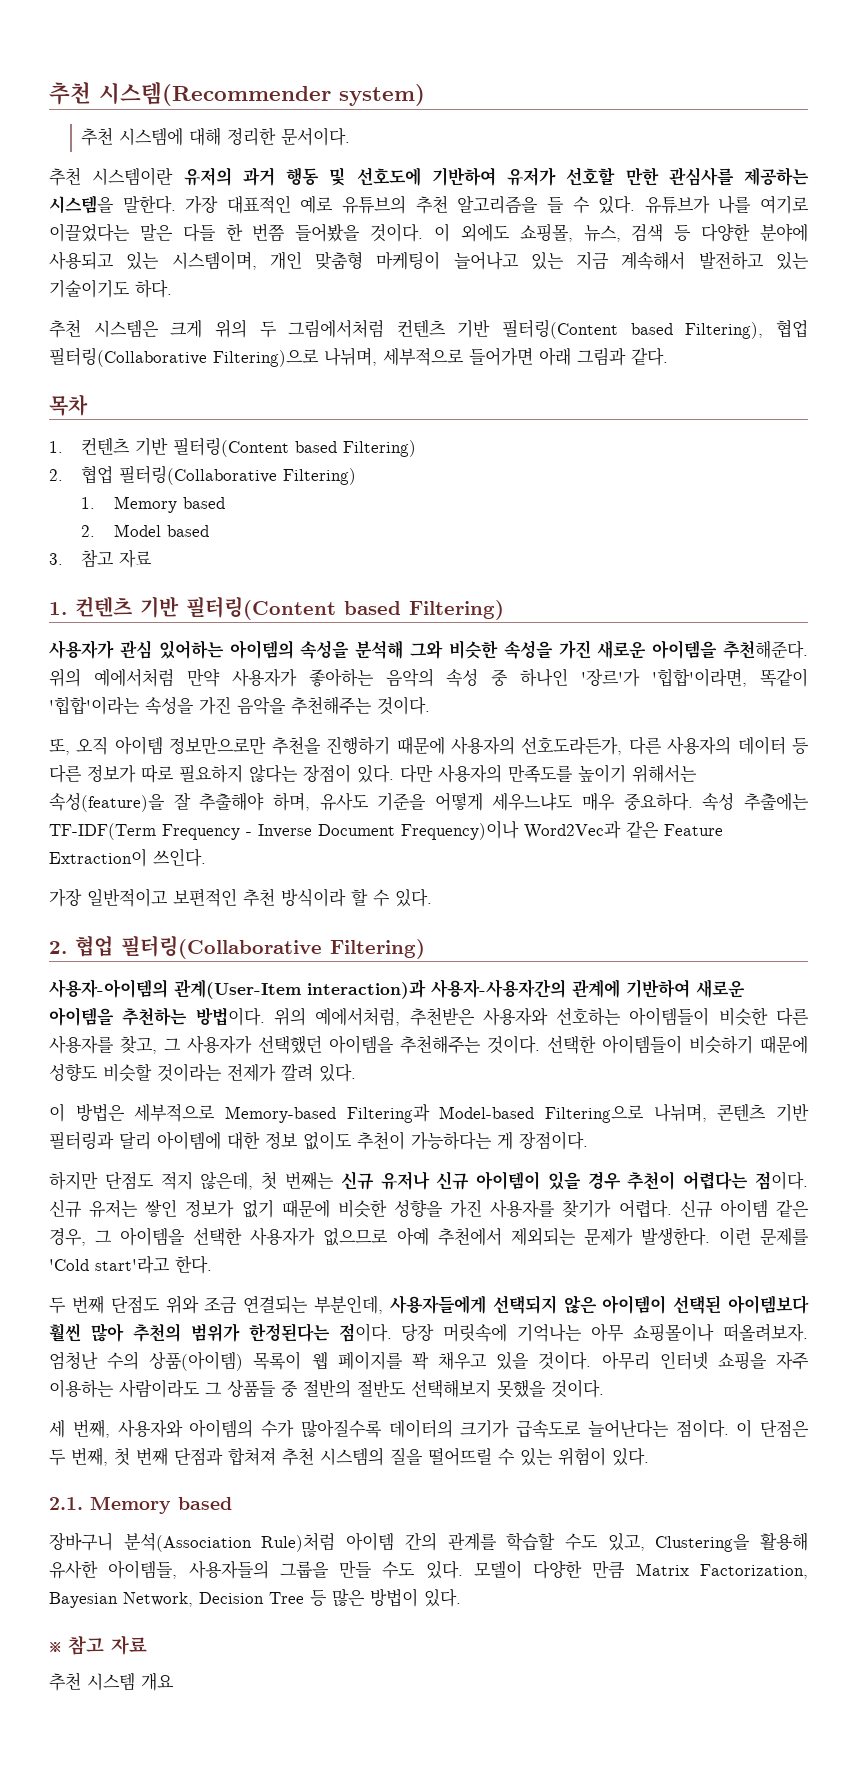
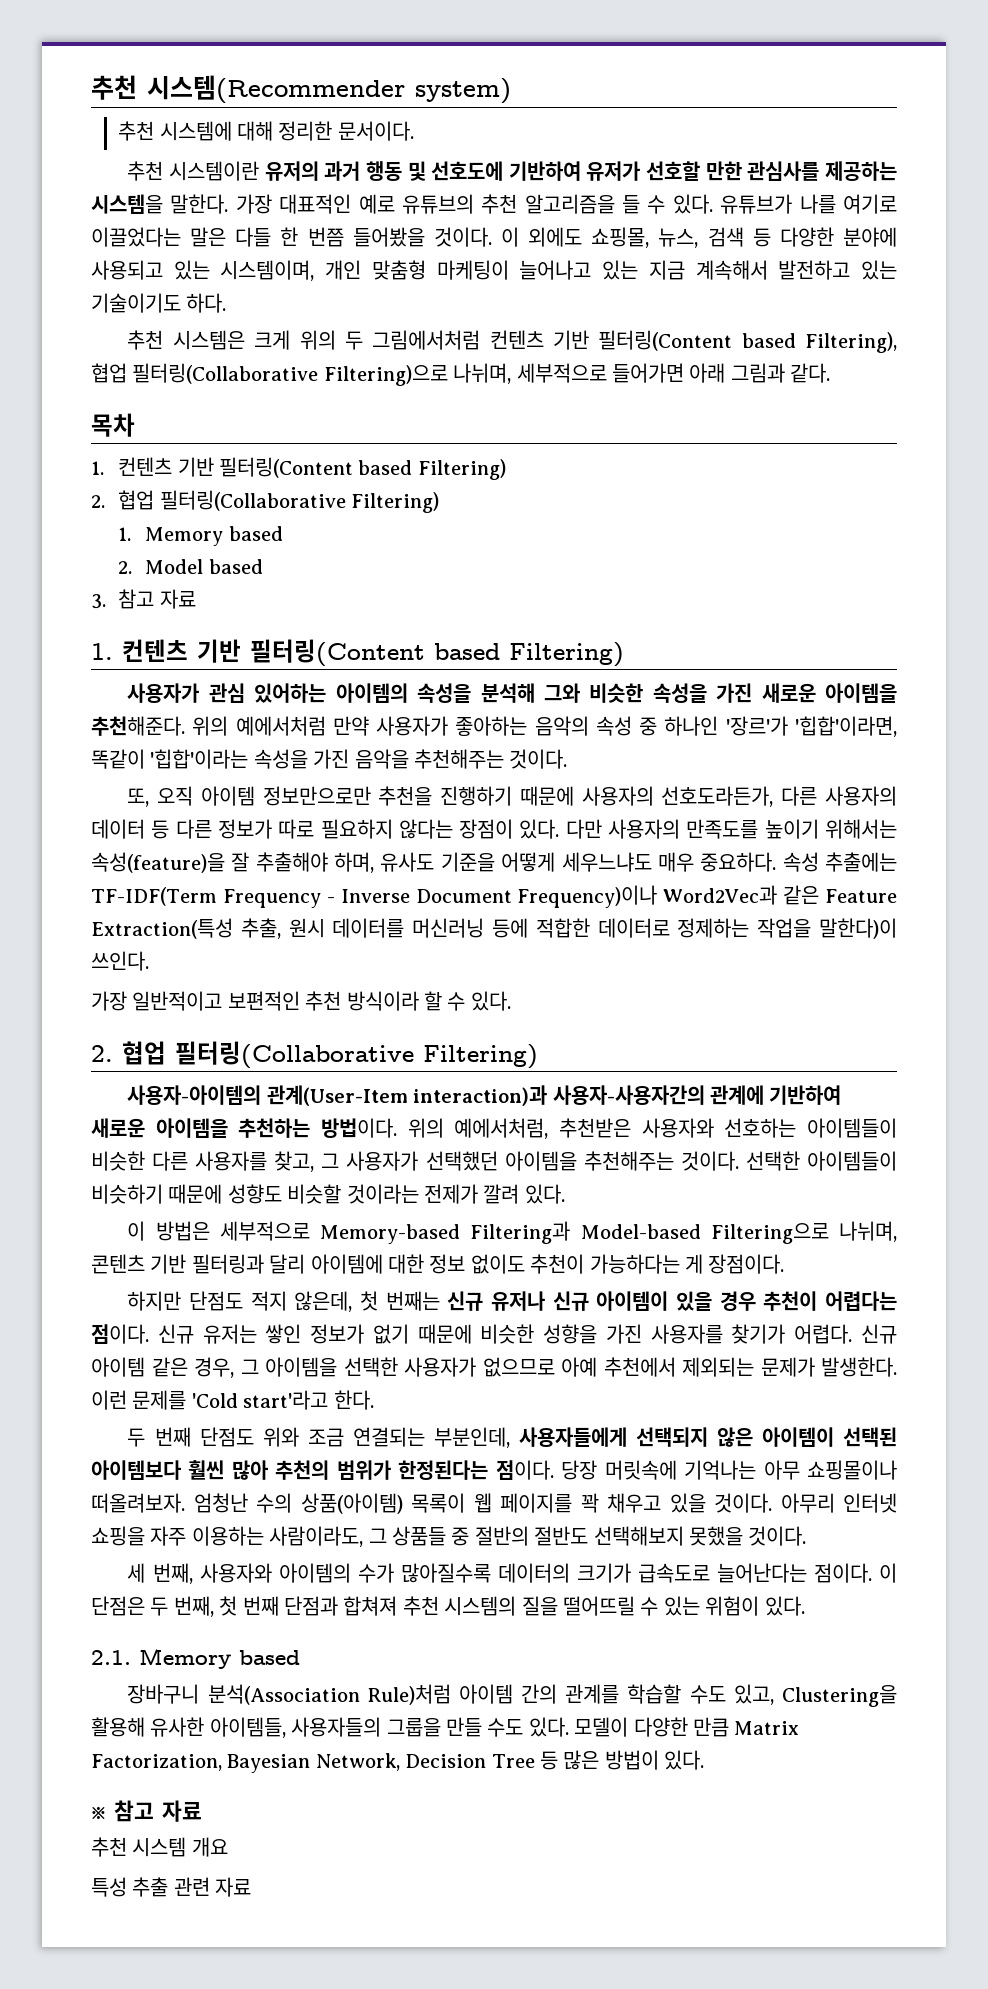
- 속성 추출에는 TF-IDF(Term Frequency - Inverse Document Frequency)이나 Word2Vec과 같은 Feature Extraction이 쓰인다.
+ 속성 추출에는 TF-IDF(Term Frequency - Inverse Document Frequency)이나 Word2Vec과 같은 Feature Extraction(특성 추출, 원시 데이터를 머신러닝 등에 적합한 데이터로 정제하는 작업을 말한다)이 쓰인다.
- 아무리 인터넷 쇼핑을 자주 이용하는 사람이라도 그 상품들 중 절반의 절반도 선택해보지 못했을 것이다.
+ 아무리 인터넷 쇼핑을 자주 이용하는 사람이라도, 그 상품들 중 절반의 절반도 선택해보지 못했을 것이다.
+ 특성 추출 관련 자료

